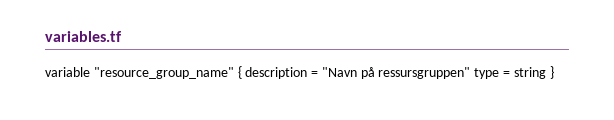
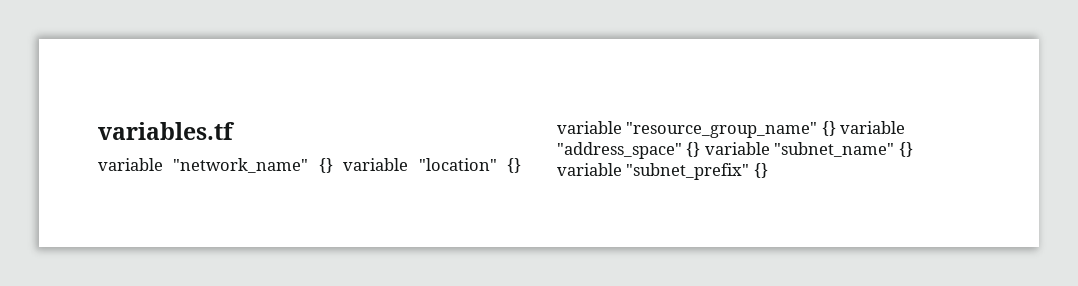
- variable "resource_group_name" { description = "Navn på ressursgruppen" type = string }
+ variable "network_name" {} variable "location" {} variable "resource_group_name" {} variable "address_space" {} variable "subnet_name" {} variable "subnet_prefix" {}

